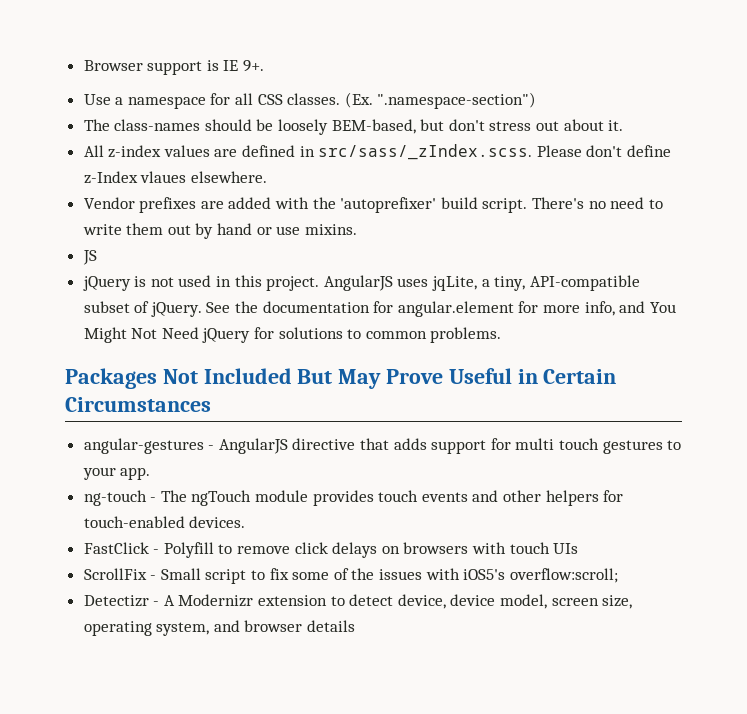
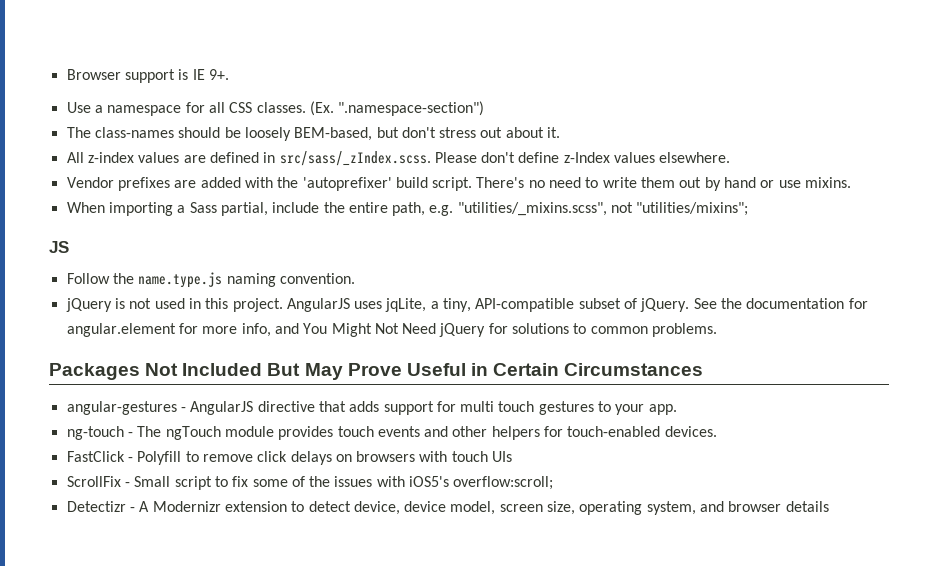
- All z-index values are defined in src/sass/_zIndex.scss. Please don't define z-Index vlaues elsewhere.
+ All z-index values are defined in src/sass/_zIndex.scss. Please don't define z-Index values elsewhere.
+ When importing a Sass partial, include the entire path, e.g. "utilities/_mixins.scss", not "utilities/mixins";
  JS
+ Follow the name.type.js naming convention.

